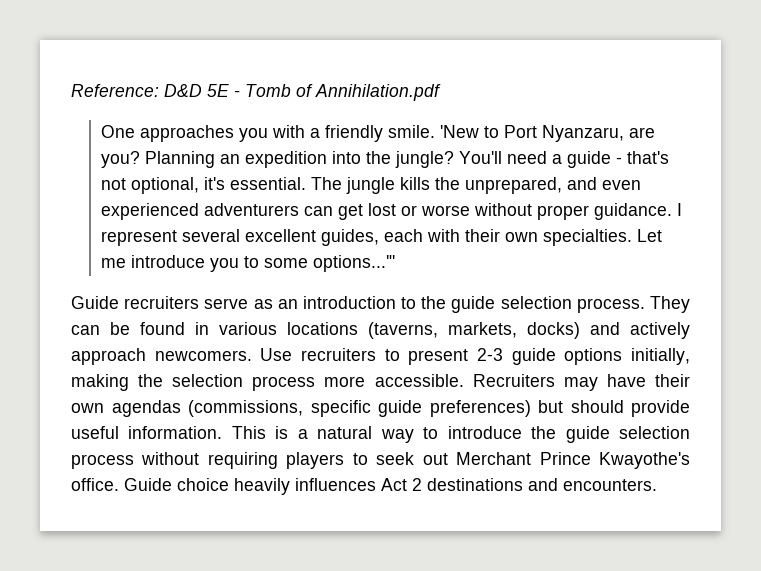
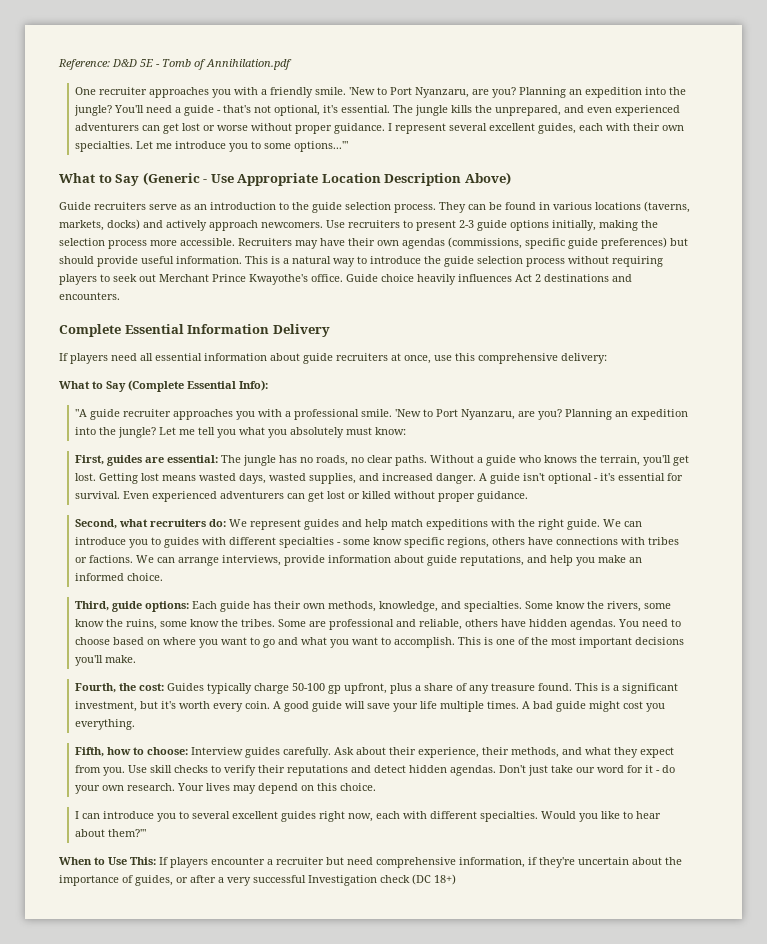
- One approaches you with a friendly smile.
+ One recruiter approaches you with a friendly smile.
+ What to Say (Generic - Use Appropriate Location Description Above)
+ Complete Essential Information Delivery
+ If players need all essential information about guide recruiters at once, use this comprehensive delivery:
+ What to Say (Complete Essential Info):
+ "A guide recruiter approaches you with a professional smile. 'New to Port Nyanzaru, are you? Planning an expedition into the jungle? Let me tell you what you absolutely must know:
+ First, guides are essential: The jungle has no roads, no clear paths. Without a guide who knows the terrain, you'll get lost. Getting lost means wasted days, wasted supplies, and increased danger. A guide isn't optional - it's essential for survival. Even experienced adventurers can get lost or killed without proper guidance.
+ Second, what recruiters do: We represent guides and help match expeditions with the right guide. We can introduce you to guides with different specialties - some know specific regions, others have connections with tribes or factions. We can arrange interviews, provide information about guide reputations, and help you make an informed choice.
+ Third, guide options: Each guide has their own methods, knowledge, and specialties. Some know the rivers, some know the ruins, some know the tribes. Some are professional and reliable, others have hidden agendas. You need to choose based on where you want to go and what you want to accomplish. This is one of the most important decisions you'll make.
+ Fourth, the cost: Guides typically charge 50-100 gp upfront, plus a share of any treasure found. This is a significant investment, but it's worth every coin. A good guide will save your life multiple times. A bad guide might cost you everything.
+ Fifth, how to choose: Interview guides carefully. Ask about their experience, their methods, and what they expect from you. Use skill checks to verify their reputations and detect hidden agendas. Don't just take our word for it - do your own research. Your lives may depend on this choice.
+ I can introduce you to several excellent guides right now, each with different specialties. Would you like to hear about them?'"
+ When to Use This: If players encounter a recruiter but need comprehensive information, if they're uncertain about the importance of guides, or after a very successful Investigation check (DC 18+)

